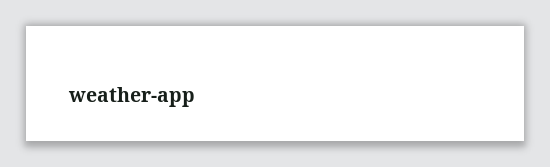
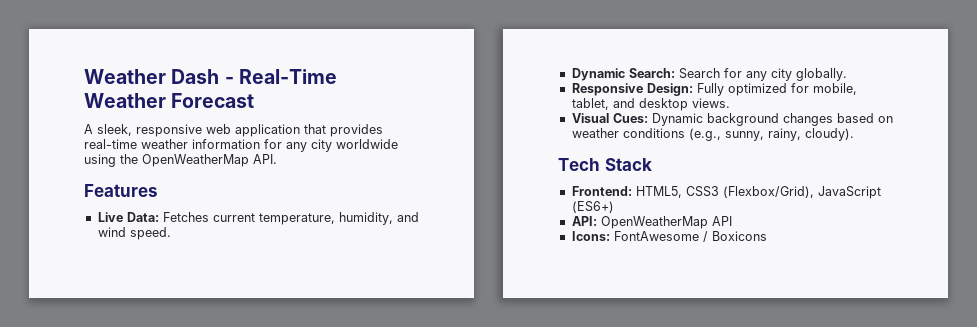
- weather-app
+ Weather Dash - Real-Time Weather Forecast
+ A sleek, responsive web application that provides real-time weather information for any city worldwide using the OpenWeatherMap API.
+ Features
+ Live Data: Fetches current temperature, humidity, and wind speed.
+ Dynamic Search: Search for any city globally.
+ Responsive Design: Fully optimized for mobile, tablet, and desktop views.
+ Visual Cues: Dynamic background changes based on weather conditions (e.g., sunny, rainy, cloudy).
+ Tech Stack
+ Frontend: HTML5, CSS3 (Flexbox/Grid), JavaScript (ES6+)
+ API: OpenWeatherMap API
+ Icons: FontAwesome / Boxicons

